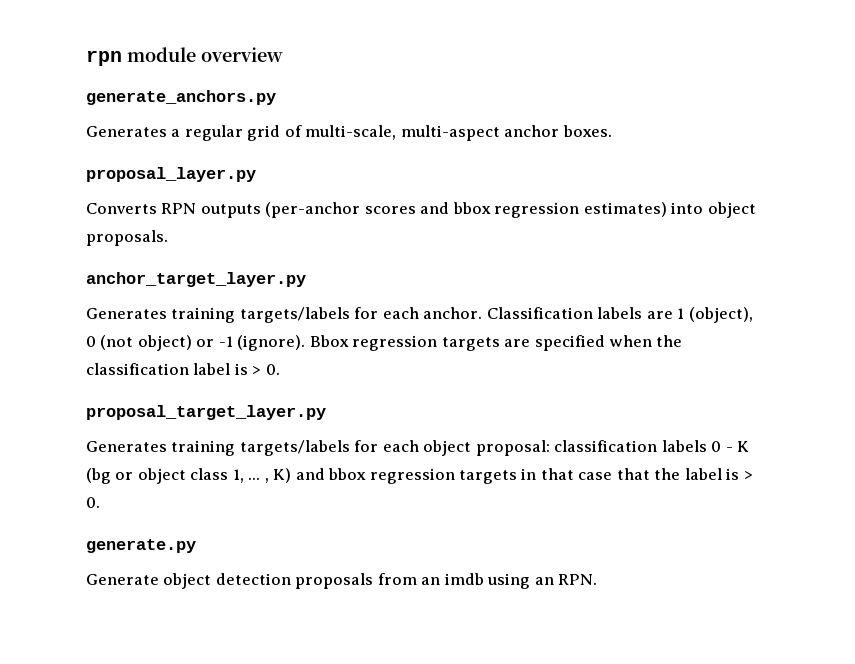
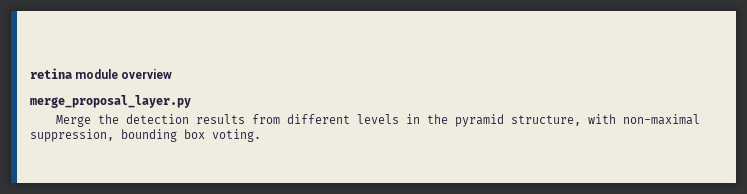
- rpn module overview
+ retina module overview
- generate_anchors.py
- Generates a regular grid of multi-scale, multi-aspect anchor boxes.
- proposal_layer.py
- Converts RPN outputs (per-anchor scores and bbox regression estimates) into object proposals.
- anchor_target_layer.py
- Generates training targets/labels for each anchor. Classification labels are 1 (object), 0 (not object) or -1 (ignore). Bbox regression targets are specified when the classification label is > 0.
- proposal_target_layer.py
- Generates training targets/labels for each object proposal: classification labels 0 - K (bg or object class 1, ... , K) and bbox regression targets in that case that the label is > 0.
- generate.py
- Generate object detection proposals from an imdb using an RPN.
+ merge_proposal_layer.py
+ Merge the detection results from different levels in the pyramid structure, with non-maximal suppression, bounding box voting.

